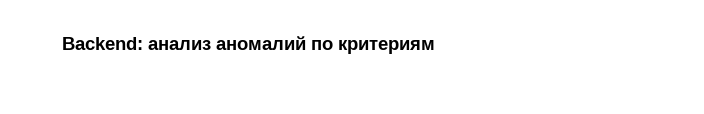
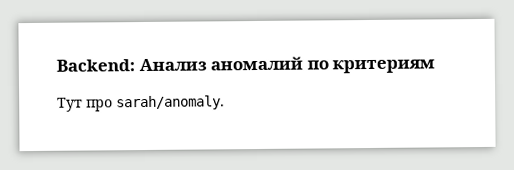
- Backend: анализ аномалий по критериям
+ Backend: Анализ аномалий по критериям
+ Тут про sarah/anomaly.

